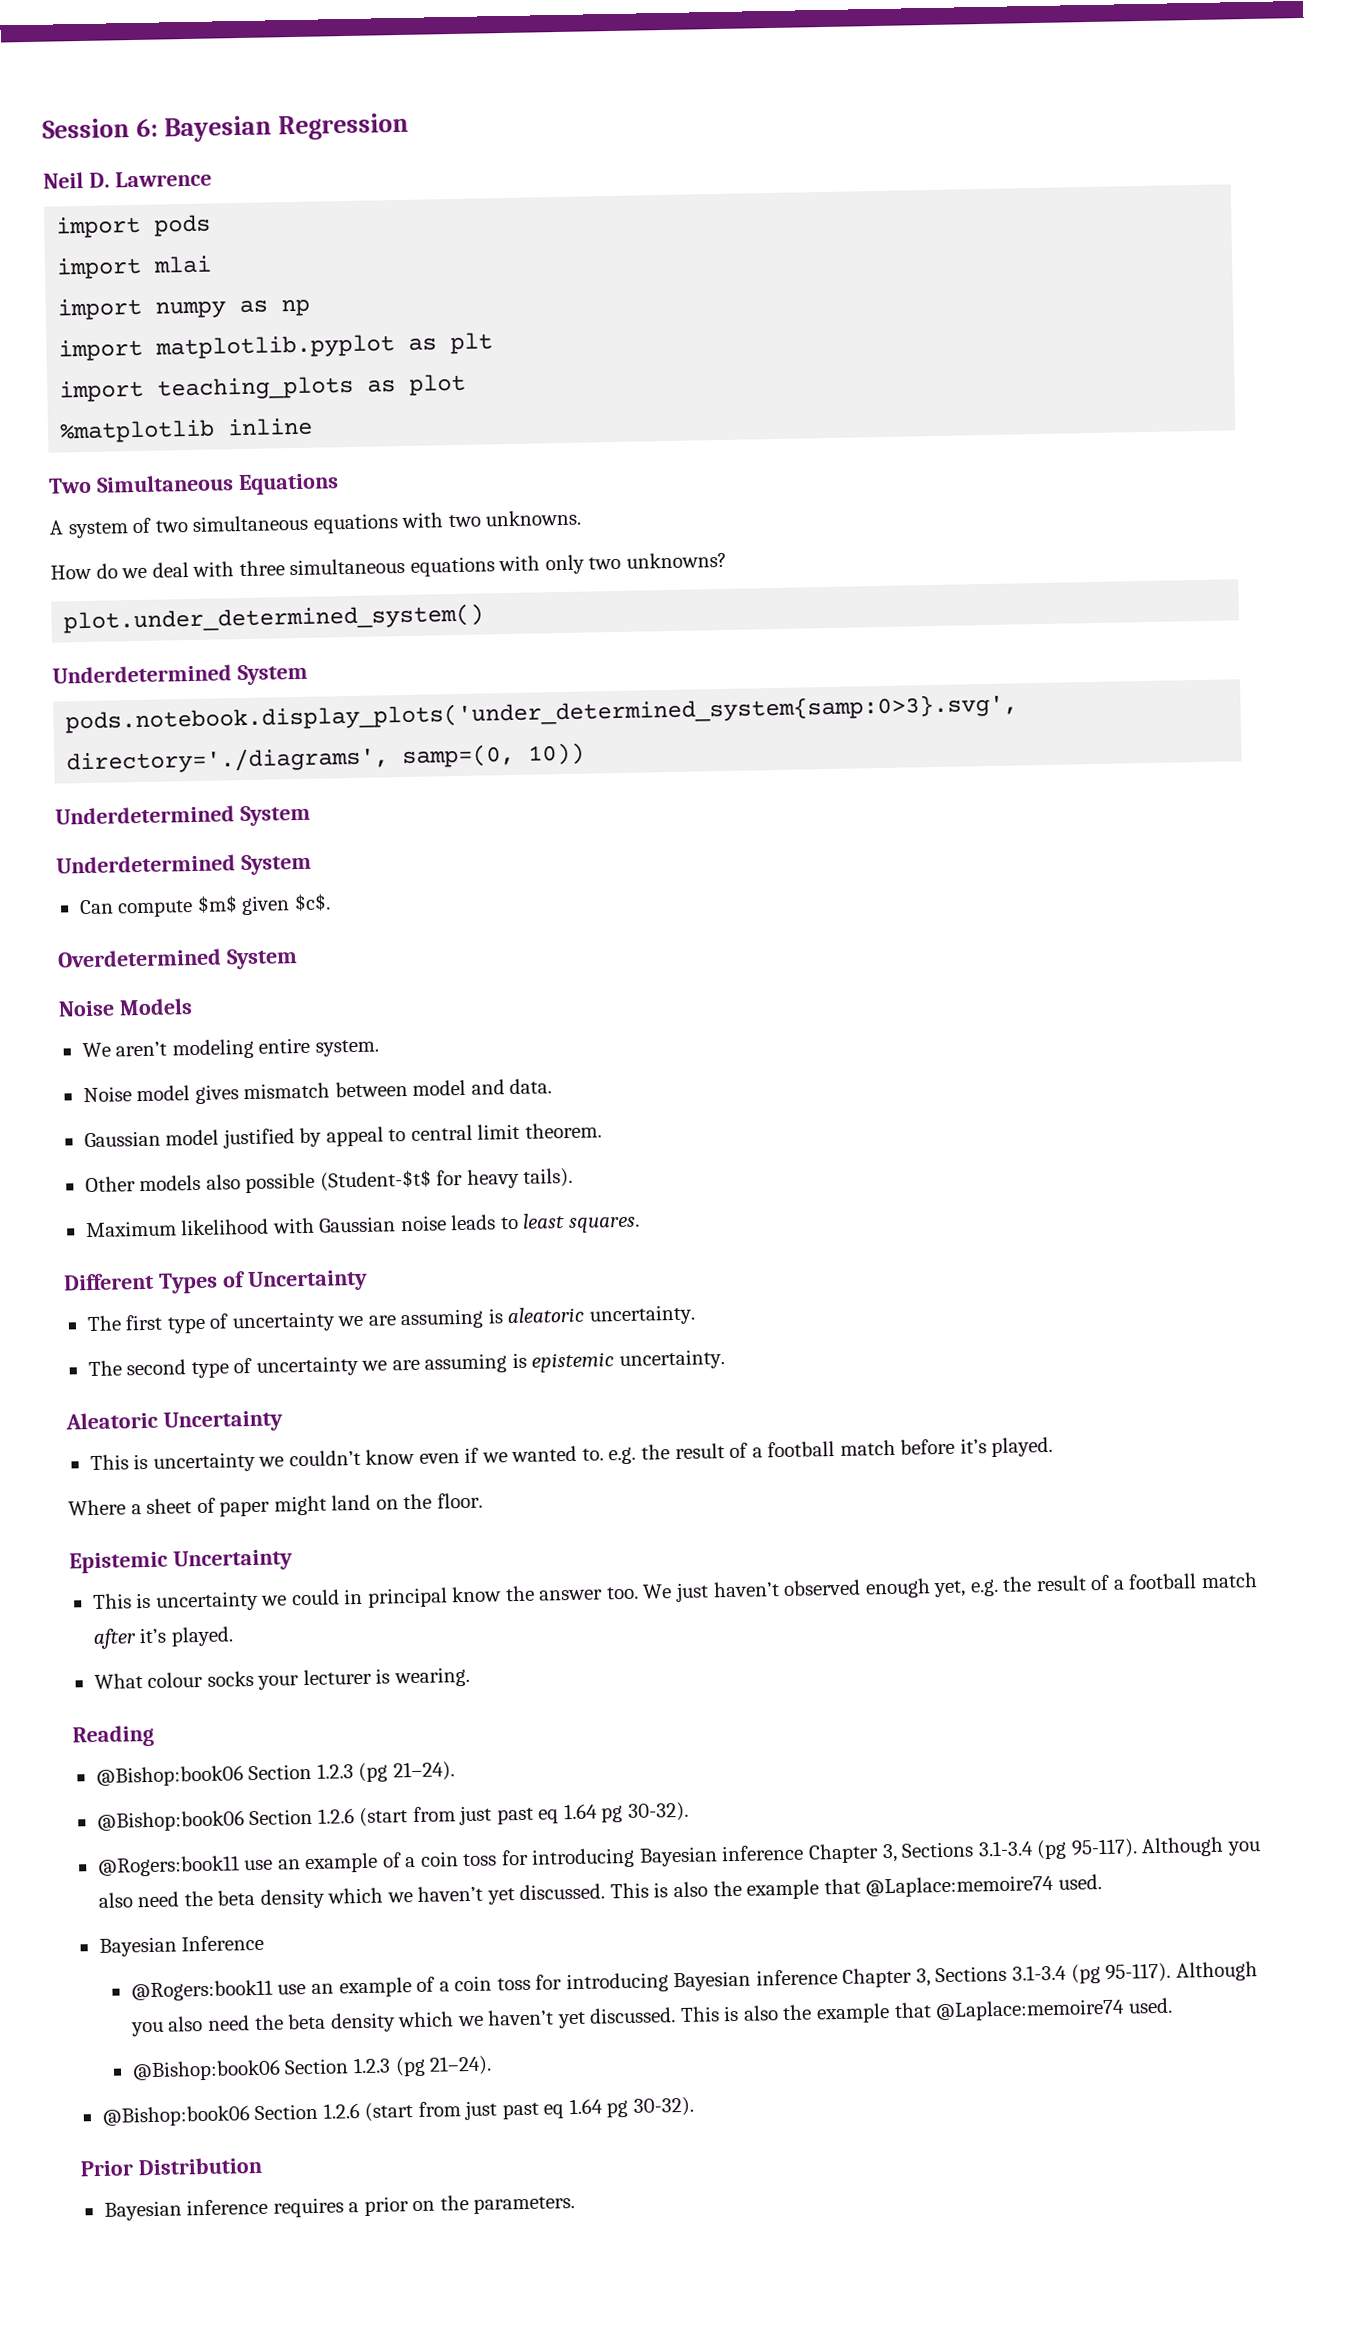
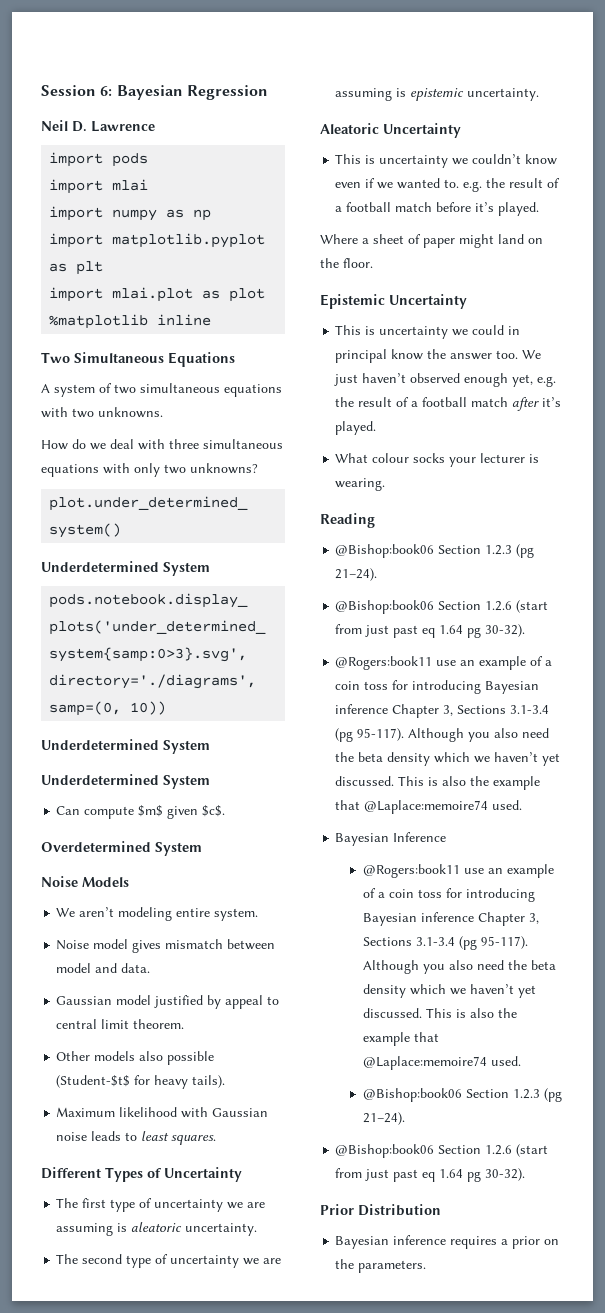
- import teaching_plots as plot
+ import mlai.plot as plot

